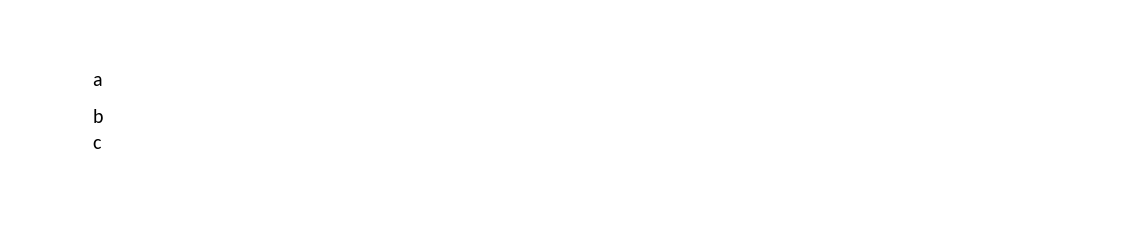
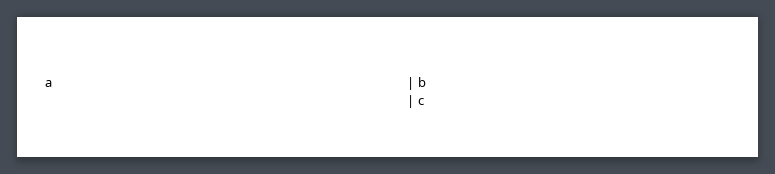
- b
+ | b
- c
+ | c

